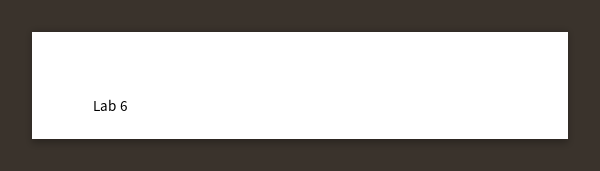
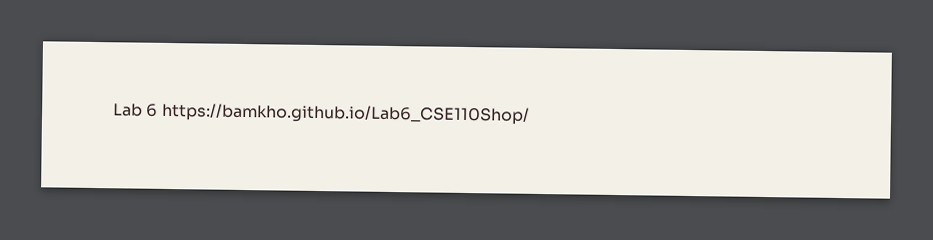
- Lab 6
+ Lab 6 https://bamkho.github.io/Lab6_CSE110Shop/

